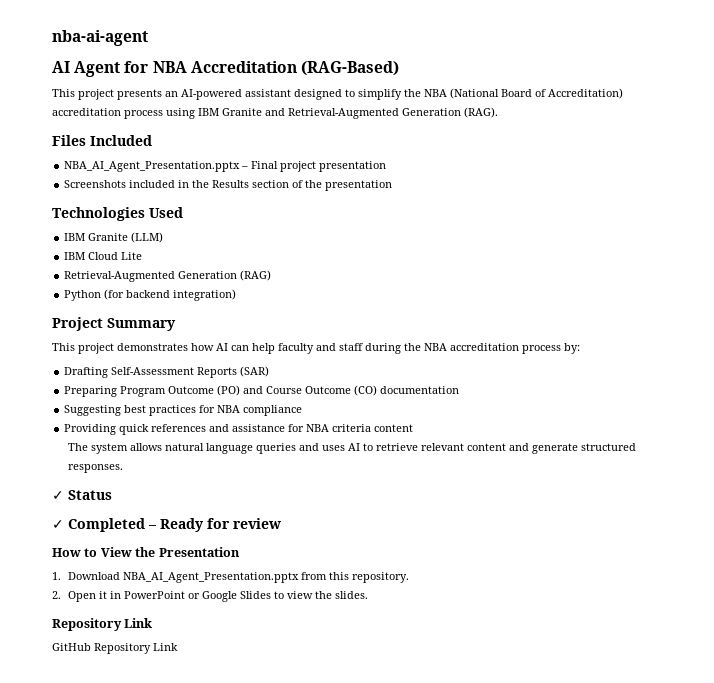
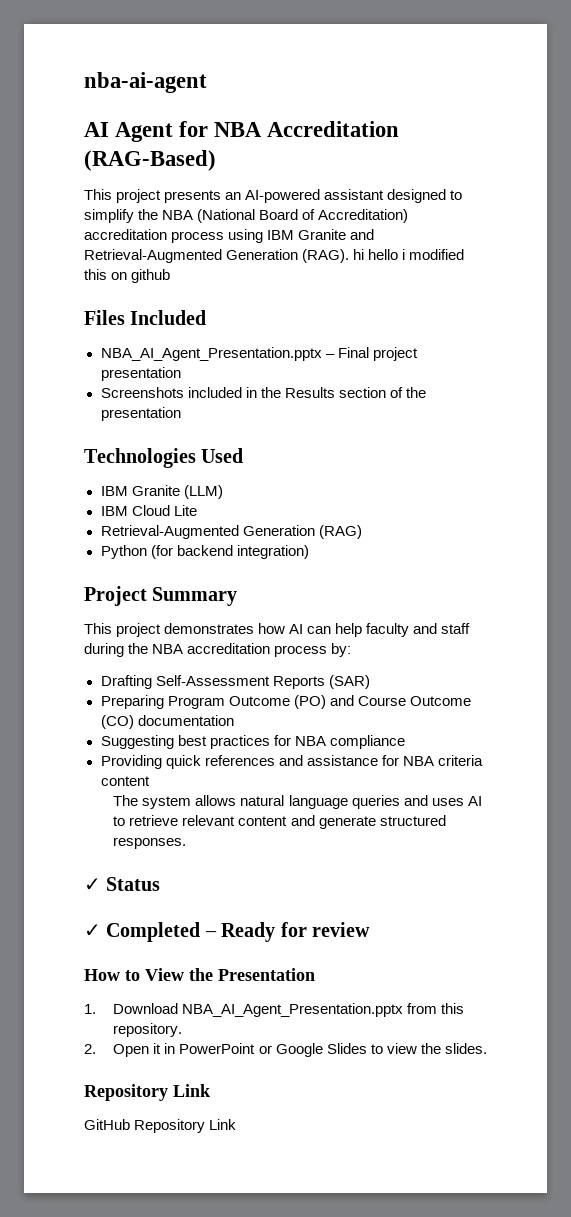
- This project presents an AI-powered assistant designed to simplify the NBA (National Board of Accreditation) accreditation process using IBM Granite and Retrieval-Augmented Generation (RAG).
+ This project presents an AI-powered assistant designed to simplify the NBA (National Board of Accreditation) accreditation process using IBM Granite and Retrieval-Augmented Generation (RAG). hi hello i modified this on github

